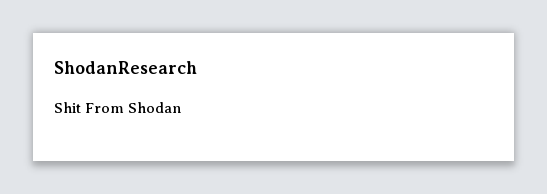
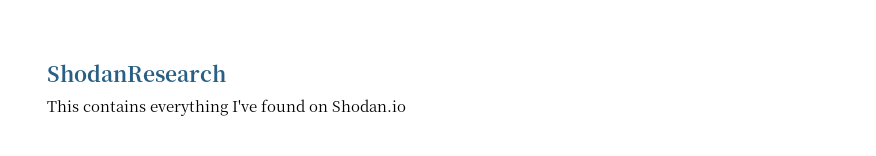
- Shit From Shodan
+ This contains everything I've found on Shodan.io

